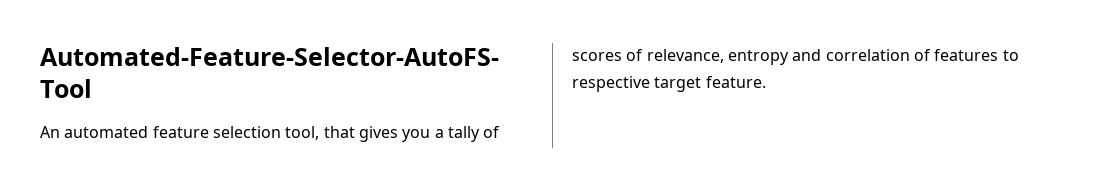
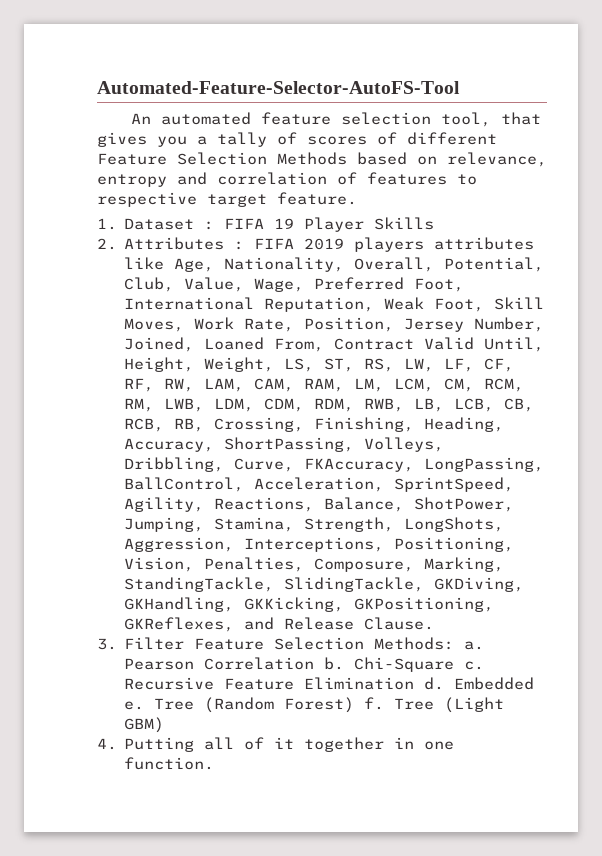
- An automated feature selection tool, that gives you a tally of scores of relevance, entropy and correlation of features to respective target feature.
+ An automated feature selection tool, that gives you a tally of scores of different Feature Selection Methods based on relevance, entropy and correlation of features to respective target feature.
+ 1. Dataset : FIFA 19 Player Skills
+ 2. Attributes : FIFA 2019 players attributes like Age, Nationality, Overall, Potential, Club, Value, Wage, Preferred Foot, International Reputation, Weak Foot, Skill Moves, Work Rate, Position, Jersey Number, Joined, Loaned From, Contract Valid Until, Height, Weight, LS, ST, RS, LW, LF, CF, RF, RW, LAM, CAM, RAM, LM, LCM, CM, RCM, RM, LWB, LDM, CDM, RDM, RWB, LB, LCB, CB, RCB, RB, Crossing, Finishing, Heading, Accuracy, ShortPassing, Volleys, Dribbling, Curve, FKAccuracy, LongPassing, BallControl, Acceleration, SprintSpeed, Agility, Reactions, Balance, ShotPower, Jumping, Stamina, Strength, LongShots, Aggression, Interceptions, Positioning, Vision, Penalties, Composure, Marking, StandingTackle, SlidingTackle, GKDiving, GKHandling, GKKicking, GKPositioning, GKReflexes, and Release Clause.
+ 3. Filter Feature Selection Methods: a. Pearson Correlation b. Chi-Square c. Recursive Feature Elimination d. Embedded e. Tree (Random Forest) f. Tree (Light GBM)
+ 4. Putting all of it together in one function.

